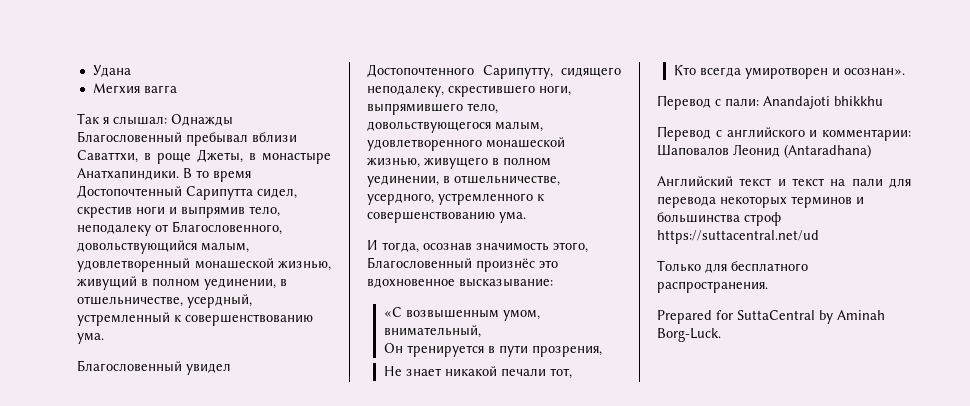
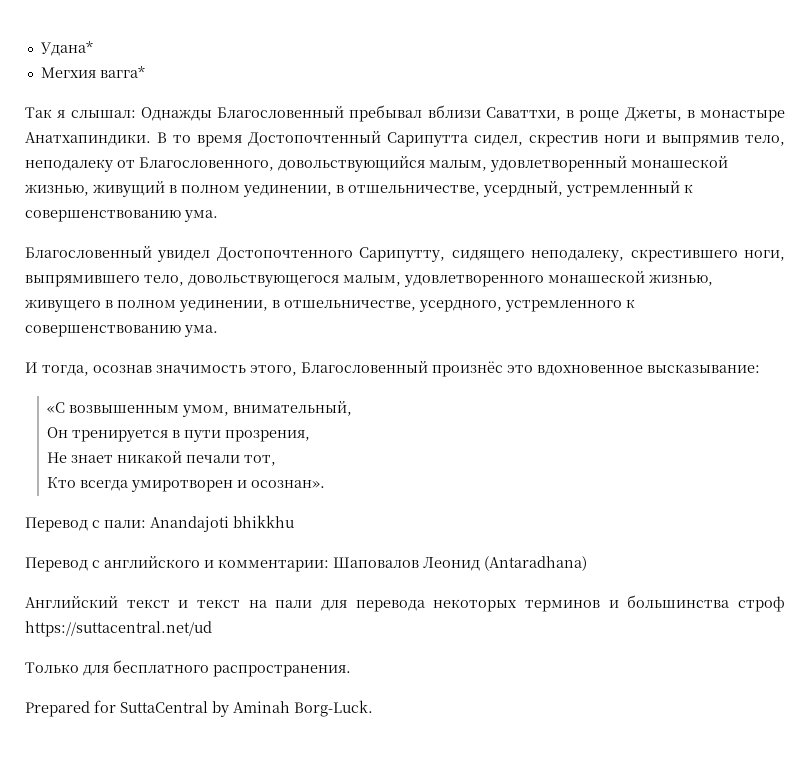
- Удана
+ Удана*
- Мегхия вагга
+ Мегхия вагга*

